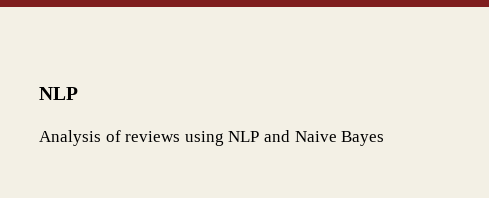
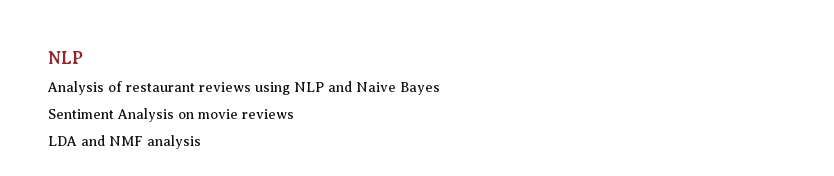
- Analysis of reviews using NLP and Naive Bayes
+ Analysis of restaurant reviews using NLP and Naive Bayes
+ Sentiment Analysis on movie reviews
+ LDA and NMF analysis

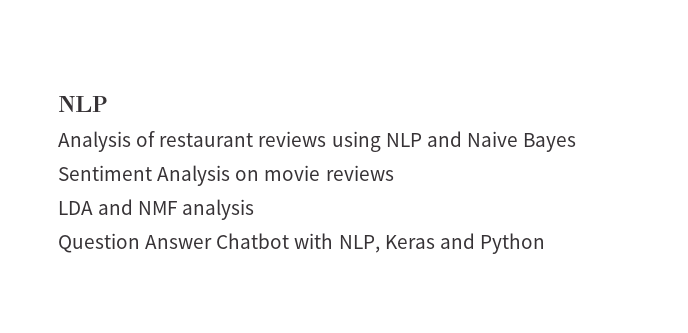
+ Question Answer Chatbot with NLP, Keras and Python

